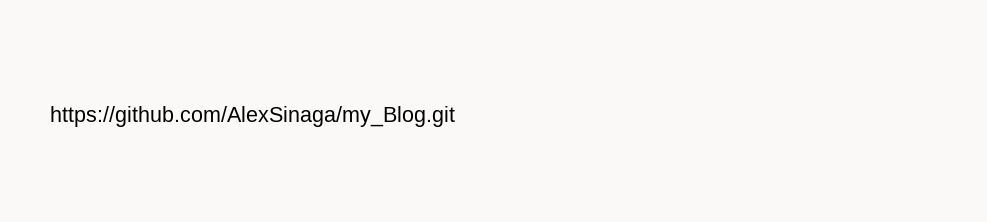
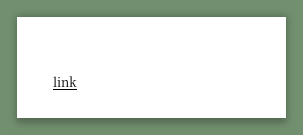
- https://github.com/AlexSinaga/my_Blog.git
+ link

